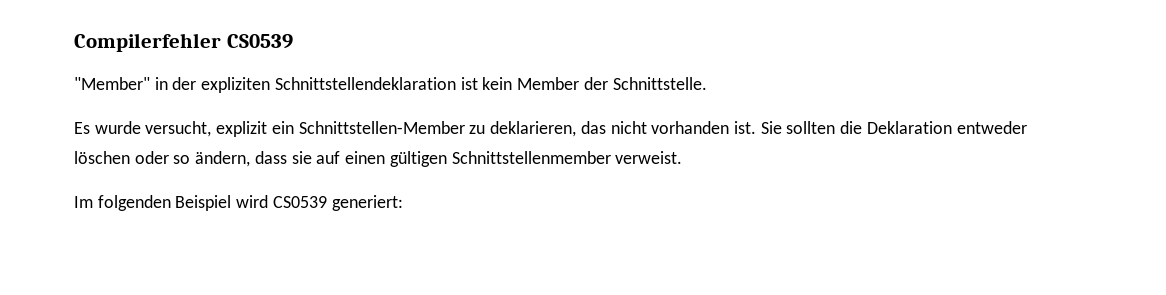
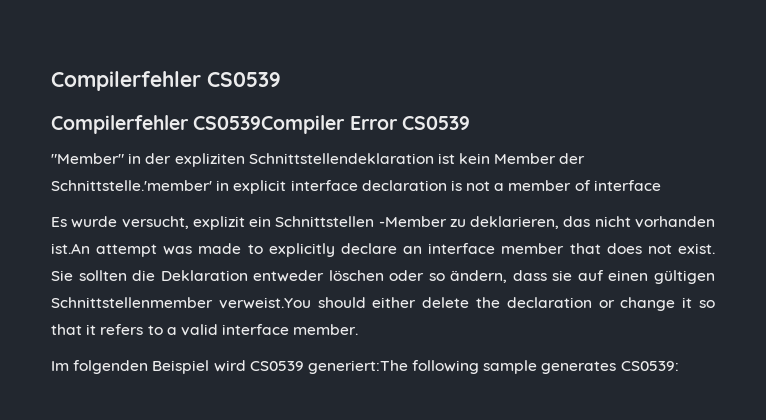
+ Compilerfehler CS0539Compiler Error CS0539
- "Member" in der expliziten Schnittstellendeklaration ist kein Member der Schnittstelle.
+ "Member" in der expliziten Schnittstellendeklaration ist kein Member der Schnittstelle.'member' in explicit interface declaration is not a member of interface
- Es wurde versucht, explizit ein Schnittstellen-Member zu deklarieren, das nicht vorhanden ist.
+ Es wurde versucht, explizit ein Schnittstellen -Member zu deklarieren, das nicht vorhanden ist.An attempt was made to explicitly declare an interface member that does not exist.
- Sie sollten die Deklaration entweder löschen oder so ändern, dass sie auf einen gültigen Schnittstellenmember verweist.
+ Sie sollten die Deklaration entweder löschen oder so ändern, dass sie auf einen gültigen Schnittstellenmember verweist.You should either delete the declaration or change it so that it refers to a valid interface member.
- Im folgenden Beispiel wird CS0539 generiert:
+ Im folgenden Beispiel wird CS0539 generiert:The following sample generates CS0539:

